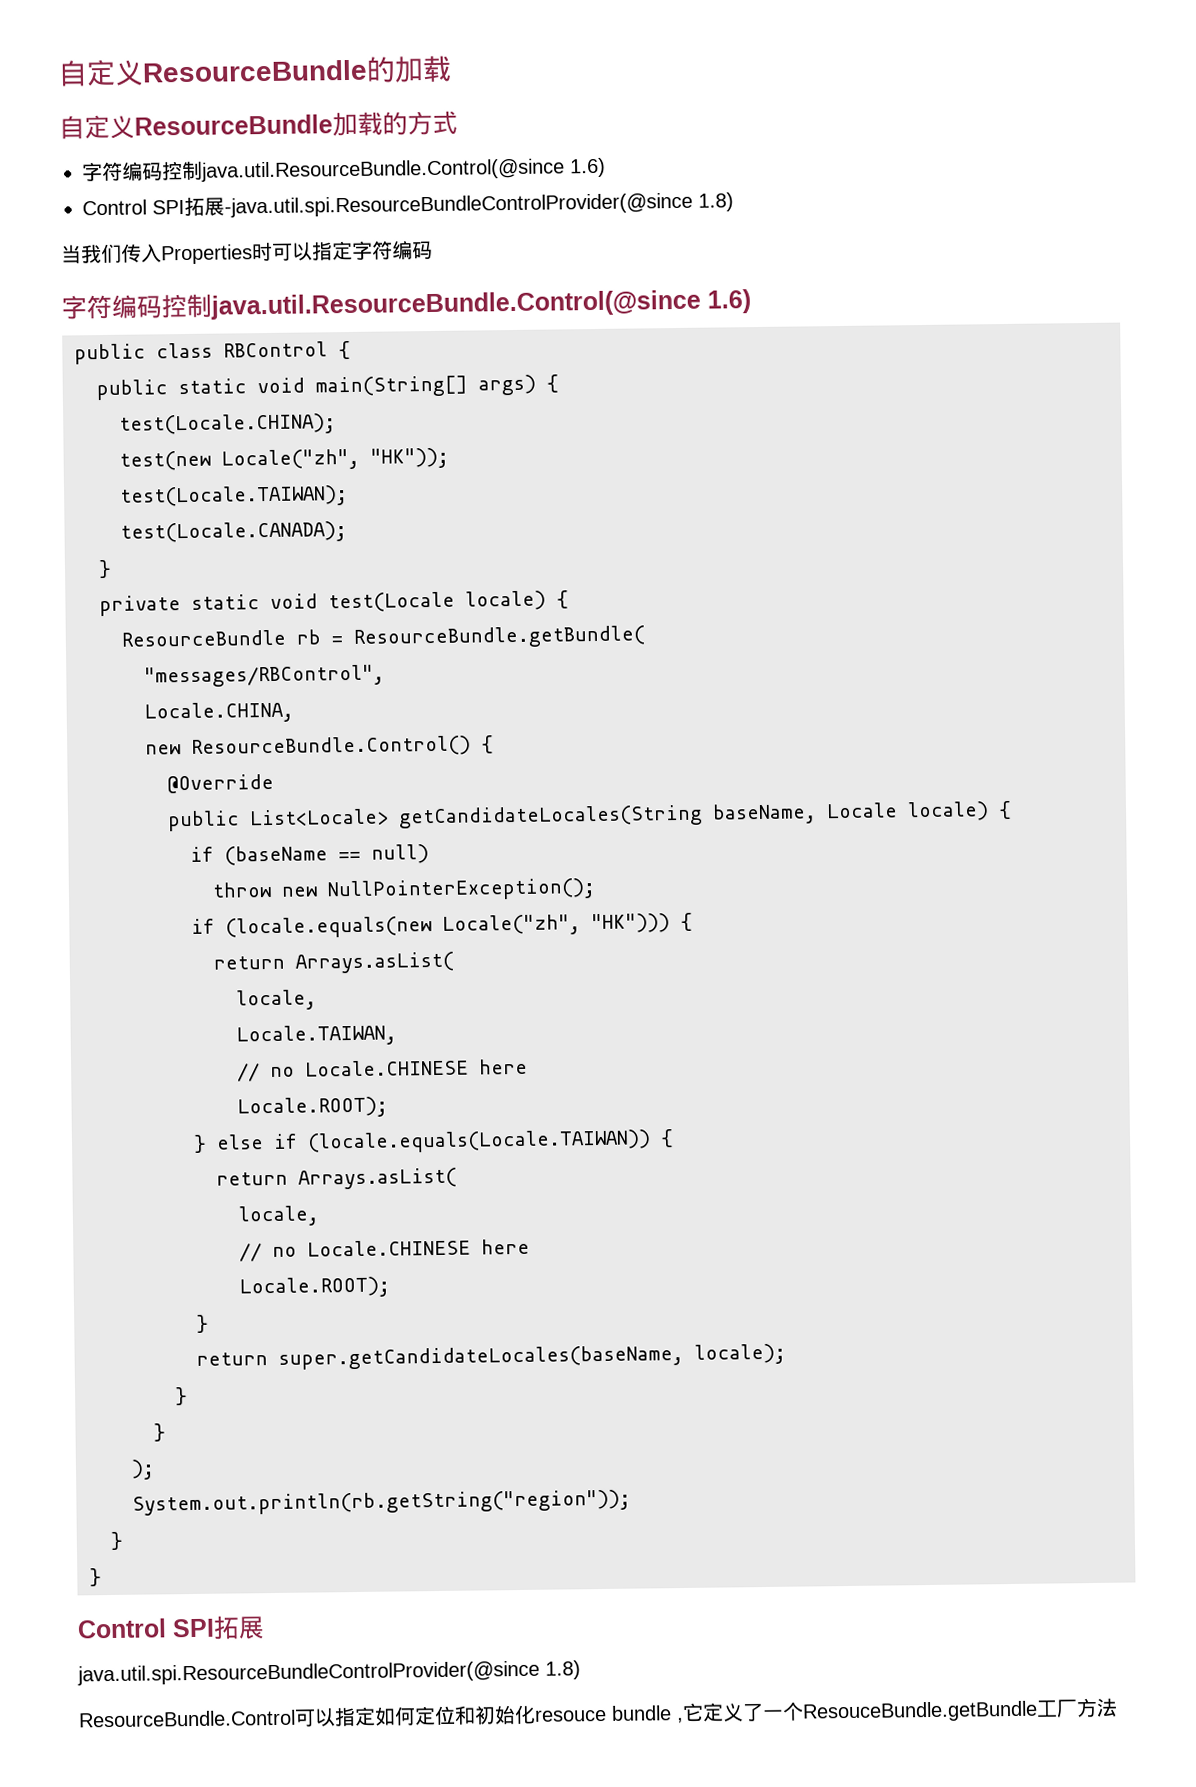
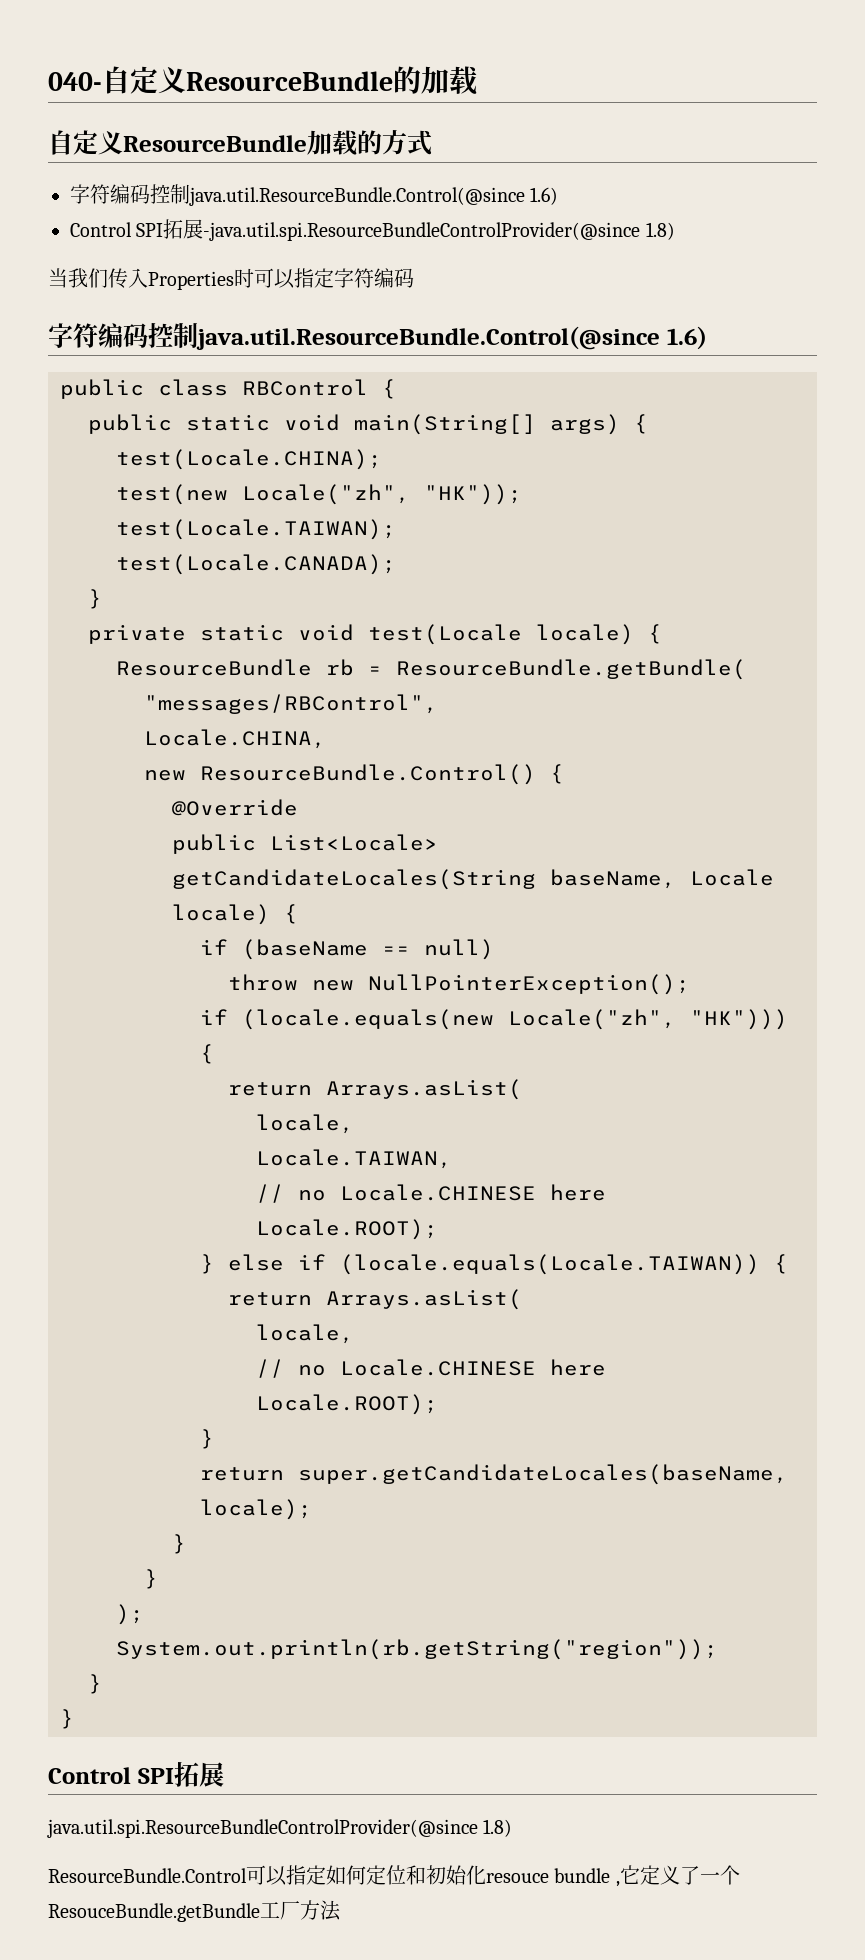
- 自定义ResourceBundle的加载
+ 040-自定义ResourceBundle的加载

